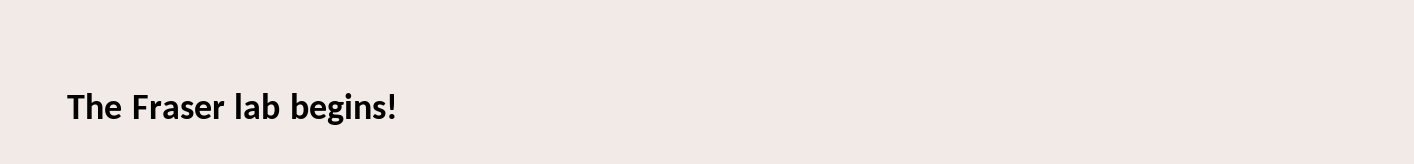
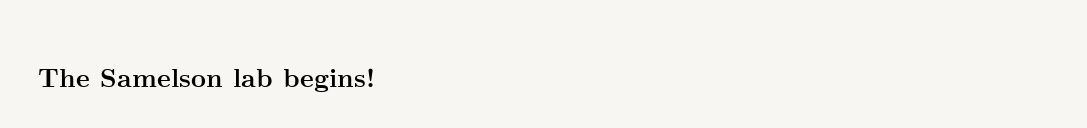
- The Fraser lab begins!
+ The Samelson lab begins!

